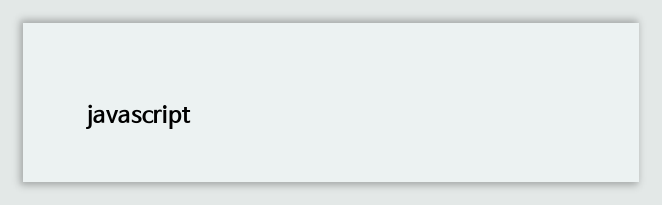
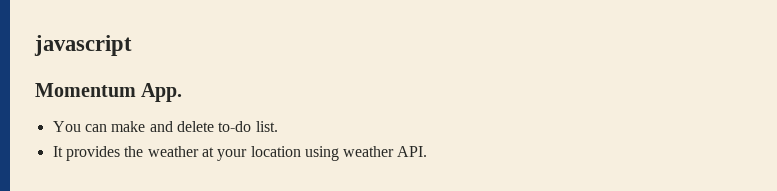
+ Momentum App.
+ You can make and delete to-do list.
+ It provides the weather at your location using weather API.

